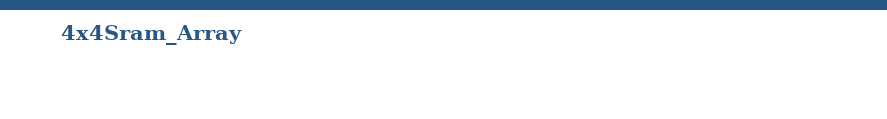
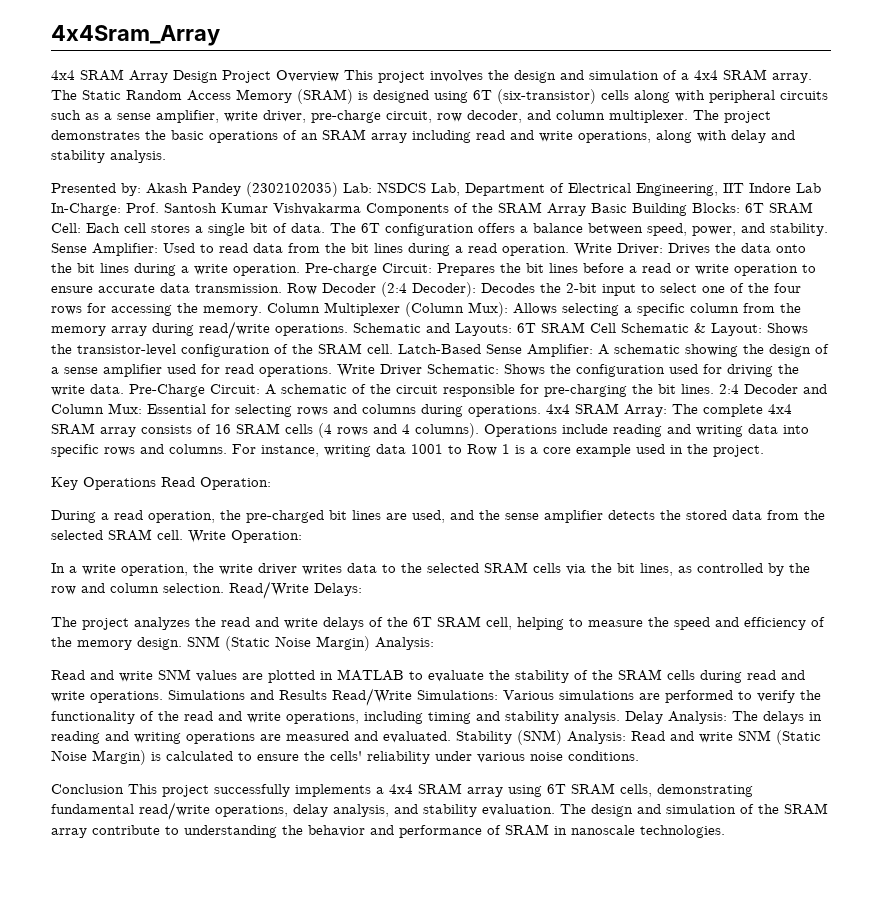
+ 4x4 SRAM Array Design Project Overview This project involves the design and simulation of a 4x4 SRAM array. The Static Random Access Memory (SRAM) is designed using 6T (six-transistor) cells along with peripheral circuits such as a sense amplifier, write driver, pre-charge circuit, row decoder, and column multiplexer. The project demonstrates the basic operations of an SRAM array including read and write operations, along with delay and stability analysis.
+ Presented by: Akash Pandey (2302102035) Lab: NSDCS Lab, Department of Electrical Engineering, IIT Indore Lab In-Charge: Prof. Santosh Kumar Vishvakarma Components of the SRAM Array Basic Building Blocks: 6T SRAM Cell: Each cell stores a single bit of data. The 6T configuration offers a balance between speed, power, and stability. Sense Amplifier: Used to read data from the bit lines during a read operation. Write Driver: Drives the data onto the bit lines during a write operation. Pre-charge Circuit: Prepares the bit lines before a read or write operation to ensure accurate data transmission. Row Decoder (2:4 Decoder): Decodes the 2-bit input to select one of the four rows for accessing the memory. Column Multiplexer (Column Mux): Allows selecting a specific column from the memory array during read/write operations. Schematic and Layouts: 6T SRAM Cell Schematic & Layout: Shows the transistor-level configuration of the SRAM cell. Latch-Based Sense Amplifier: A schematic showing the design of a sense amplifier used for read operations. Write Driver Schematic: Shows the configuration used for driving the write data. Pre-Charge Circuit: A schematic of the circuit responsible for pre-charging the bit lines. 2:4 Decoder and Column Mux: Essential for selecting rows and columns during operations. 4x4 SRAM Array: The complete 4x4 SRAM array consists of 16 SRAM cells (4 rows and 4 columns). Operations include reading and writing data into specific rows and columns. For instance, writing data 1001 to Row 1 is a core example used in the project.
+ Key Operations Read Operation:
+ During a read operation, the pre-charged bit lines are used, and the sense amplifier detects the stored data from the selected SRAM cell. Write Operation:
+ In a write operation, the write driver writes data to the selected SRAM cells via the bit lines, as controlled by the row and column selection. Read/Write Delays:
+ The project analyzes the read and write delays of the 6T SRAM cell, helping to measure the speed and efficiency of the memory design. SNM (Static Noise Margin) Analysis:
+ Read and write SNM values are plotted in MATLAB to evaluate the stability of the SRAM cells during read and write operations. Simulations and Results Read/Write Simulations: Various simulations are performed to verify the functionality of the read and write operations, including timing and stability analysis. Delay Analysis: The delays in reading and writing operations are measured and evaluated. Stability (SNM) Analysis: Read and write SNM (Static Noise Margin) is calculated to ensure the cells' reliability under various noise conditions.
+ Conclusion This project successfully implements a 4x4 SRAM array using 6T SRAM cells, demonstrating fundamental read/write operations, delay analysis, and stability evaluation. The design and simulation of the SRAM array contribute to understanding the behavior and performance of SRAM in nanoscale technologies.

